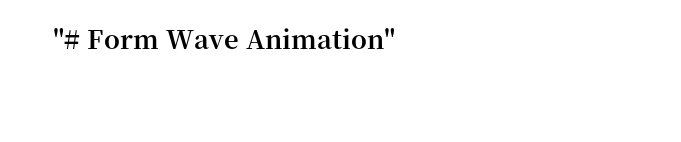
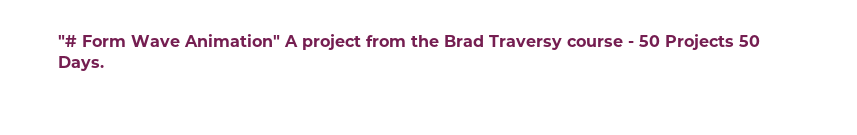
- "# Form Wave Animation"
+ "# Form Wave Animation" A project from the Brad Traversy course - 50 Projects 50 Days.

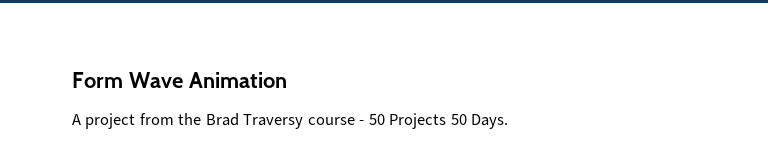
- "# Form Wave Animation" A project from the Brad Traversy course - 50 Projects 50 Days.
+ Form Wave Animation
+ A project from the Brad Traversy course - 50 Projects 50 Days.

